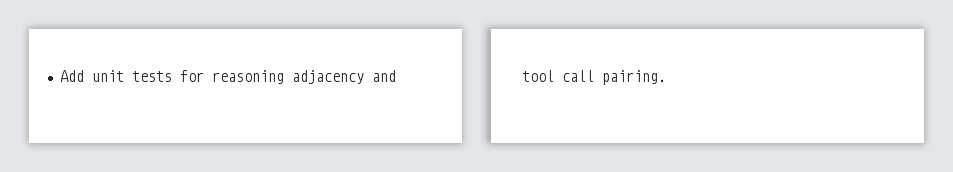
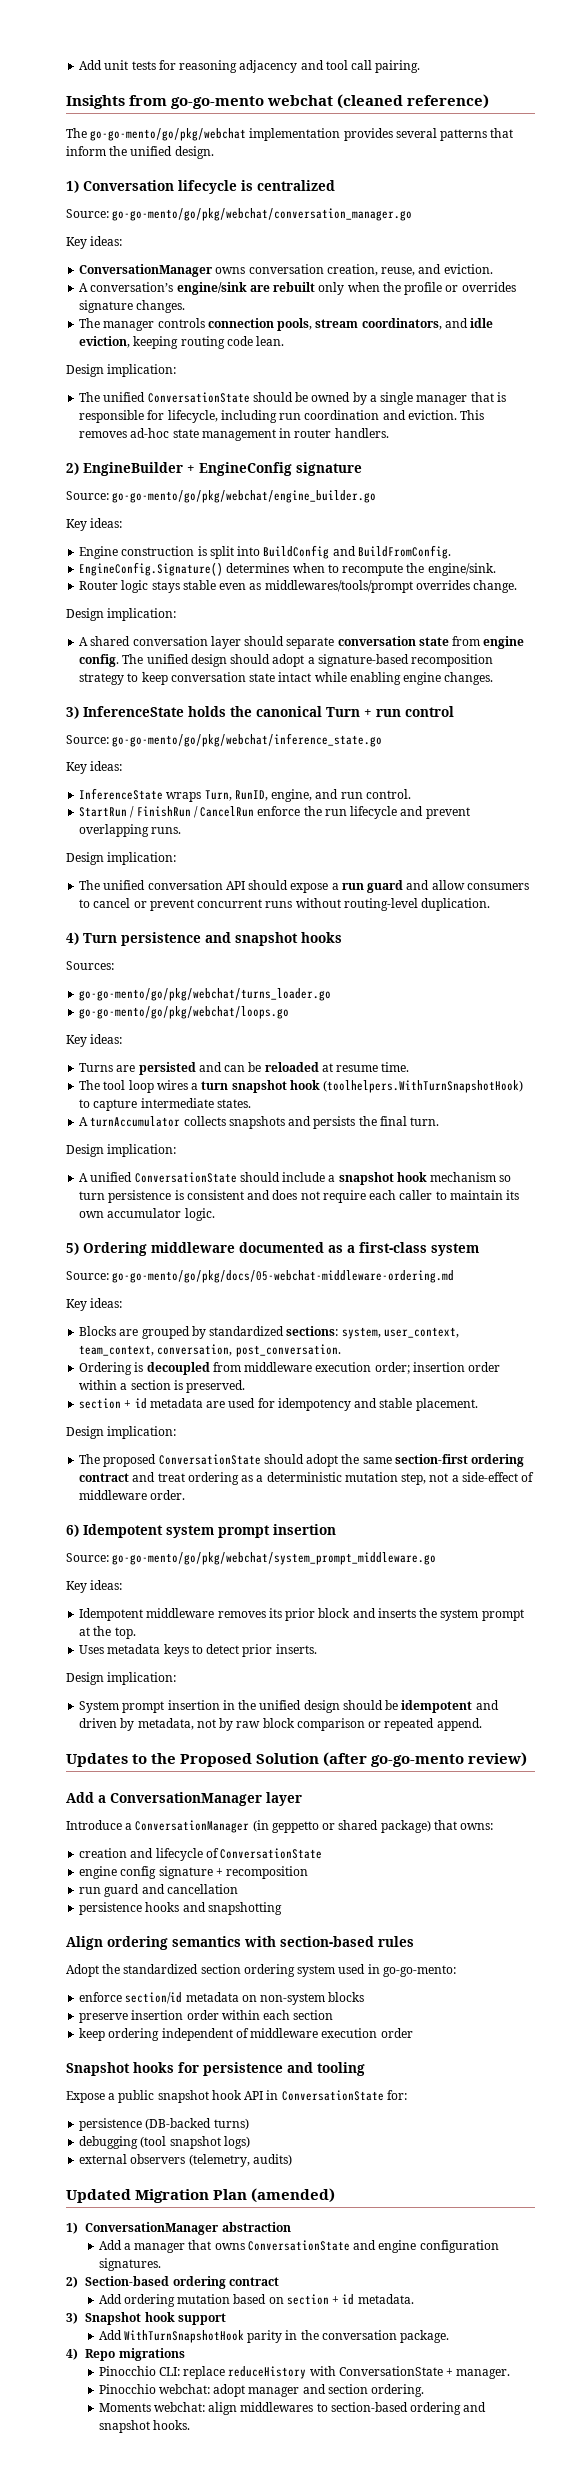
+ Insights from go-go-mento webchat (cleaned reference)
+ The go-go-mento/go/pkg/webchat implementation provides several patterns that inform the unified design.
+ 1) Conversation lifecycle is centralized
+ Source: go-go-mento/go/pkg/webchat/conversation_manager.go
+ Key ideas:
+ ConversationManager owns conversation creation, reuse, and eviction.
+ A conversation’s engine/sink are rebuilt only when the profile or overrides signature changes.
+ The manager controls connection pools, stream coordinators, and idle eviction, keeping routing code lean.
+ Design implication:
+ The unified ConversationState should be owned by a single manager that is responsible for lifecycle, including run coordination and eviction. This removes ad-hoc state management in router handlers.
+ 2) EngineBuilder + EngineConfig signature
+ Source: go-go-mento/go/pkg/webchat/engine_builder.go
+ Key ideas:
+ Engine construction is split into BuildConfig and BuildFromConfig.
+ EngineConfig.Signature() determines when to recompute the engine/sink.
+ Router logic stays stable even as middlewares/tools/prompt overrides change.
+ Design implication:
+ A shared conversation layer should separate conversation state from engine config. The unified design should adopt a signature-based recomposition strategy to keep conversation state intact while enabling engine changes.
+ 3) InferenceState holds the canonical Turn + run control
+ Source: go-go-mento/go/pkg/webchat/inference_state.go
+ Key ideas:
+ InferenceState wraps Turn, RunID, engine, and run control.
+ StartRun / FinishRun / CancelRun enforce the run lifecycle and prevent overlapping runs.
+ Design implication:
+ The unified conversation API should expose a run guard and allow consumers to cancel or prevent concurrent runs without routing-level duplication.
+ 4) Turn persistence and snapshot hooks
+ Sources:
+ go-go-mento/go/pkg/webchat/turns_loader.go
+ go-go-mento/go/pkg/webchat/loops.go
+ Key ideas:
+ Turns are persisted and can be reloaded at resume time.
+ The tool loop wires a turn snapshot hook (toolhelpers.WithTurnSnapshotHook) to capture intermediate states.
+ A turnAccumulator collects snapshots and persists the final turn.
+ Design implication:
+ A unified ConversationState should include a snapshot hook mechanism so turn persistence is consistent and does not require each caller to maintain its own accumulator logic.
+ 5) Ordering middleware documented as a first-class system
+ Source: go-go-mento/go/pkg/docs/05-webchat-middleware-ordering.md
+ Key ideas:
+ Blocks are grouped by standardized sections: system, user_context, team_context, conversation, post_conversation.
+ Ordering is decoupled from middleware execution order; insertion order within a section is preserved.
+ section + id metadata are used for idempotency and stable placement.
+ Design implication:
+ The proposed ConversationState should adopt the same section-first ordering contract and treat ordering as a deterministic mutation step, not a side-effect of middleware order.
+ 6) Idempotent system prompt insertion
+ Source: go-go-mento/go/pkg/webchat/system_prompt_middleware.go
+ Key ideas:
+ Idempotent middleware removes its prior block and inserts the system prompt at the top.
+ Uses metadata keys to detect prior inserts.
+ Design implication:
+ System prompt insertion in the unified design should be idempotent and driven by metadata, not by raw block comparison or repeated append.
+ Updates to the Proposed Solution (after go-go-mento review)
+ Add a ConversationManager layer
+ Introduce a ConversationManager (in geppetto or shared package) that owns:
+ creation and lifecycle of ConversationState
+ engine config signature + recomposition
+ run guard and cancellation
+ persistence hooks and snapshotting
+ Align ordering semantics with section-based rules
+ Adopt the standardized section ordering system used in go-go-mento:
+ enforce section/id metadata on non-system blocks
+ preserve insertion order within each section
+ keep ordering independent of middleware execution order
+ Snapshot hooks for persistence and tooling
+ Expose a public snapshot hook API in ConversationState for:
+ persistence (DB-backed turns)
+ debugging (tool snapshot logs)
+ external observers (telemetry, audits)
+ Updated Migration Plan (amended)
+ 1) ConversationManager abstraction
+ Add a manager that owns ConversationState and engine configuration signatures.
+ 2) Section-based ordering contract
+ Add ordering mutation based on section + id metadata.
+ 3) Snapshot hook support
+ Add WithTurnSnapshotHook parity in the conversation package.
+ 4) Repo migrations
+ Pinocchio CLI: replace reduceHistory with ConversationState + manager.
+ Pinocchio webchat: adopt manager and section ordering.
+ Moments webchat: align middlewares to section-based ordering and snapshot hooks.

